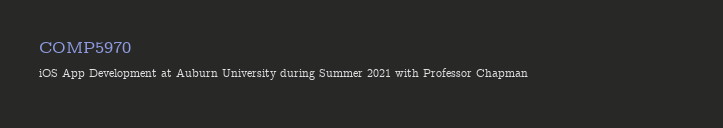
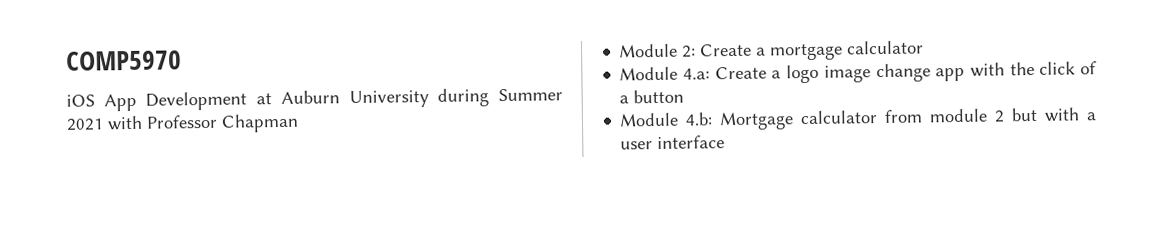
+ Module 2: Create a mortgage calculator
+ Module 4.a: Create a logo image change app with the click of a button
+ Module 4.b: Mortgage calculator from module 2 but with a user interface

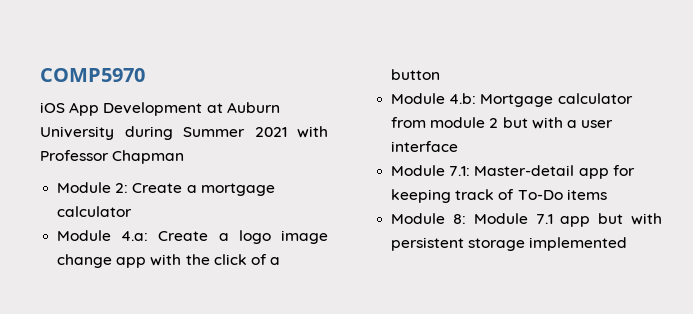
+ Module 7.1: Master-detail app for keeping track of To-Do items
+ Module 8: Module 7.1 app but with persistent storage implemented

